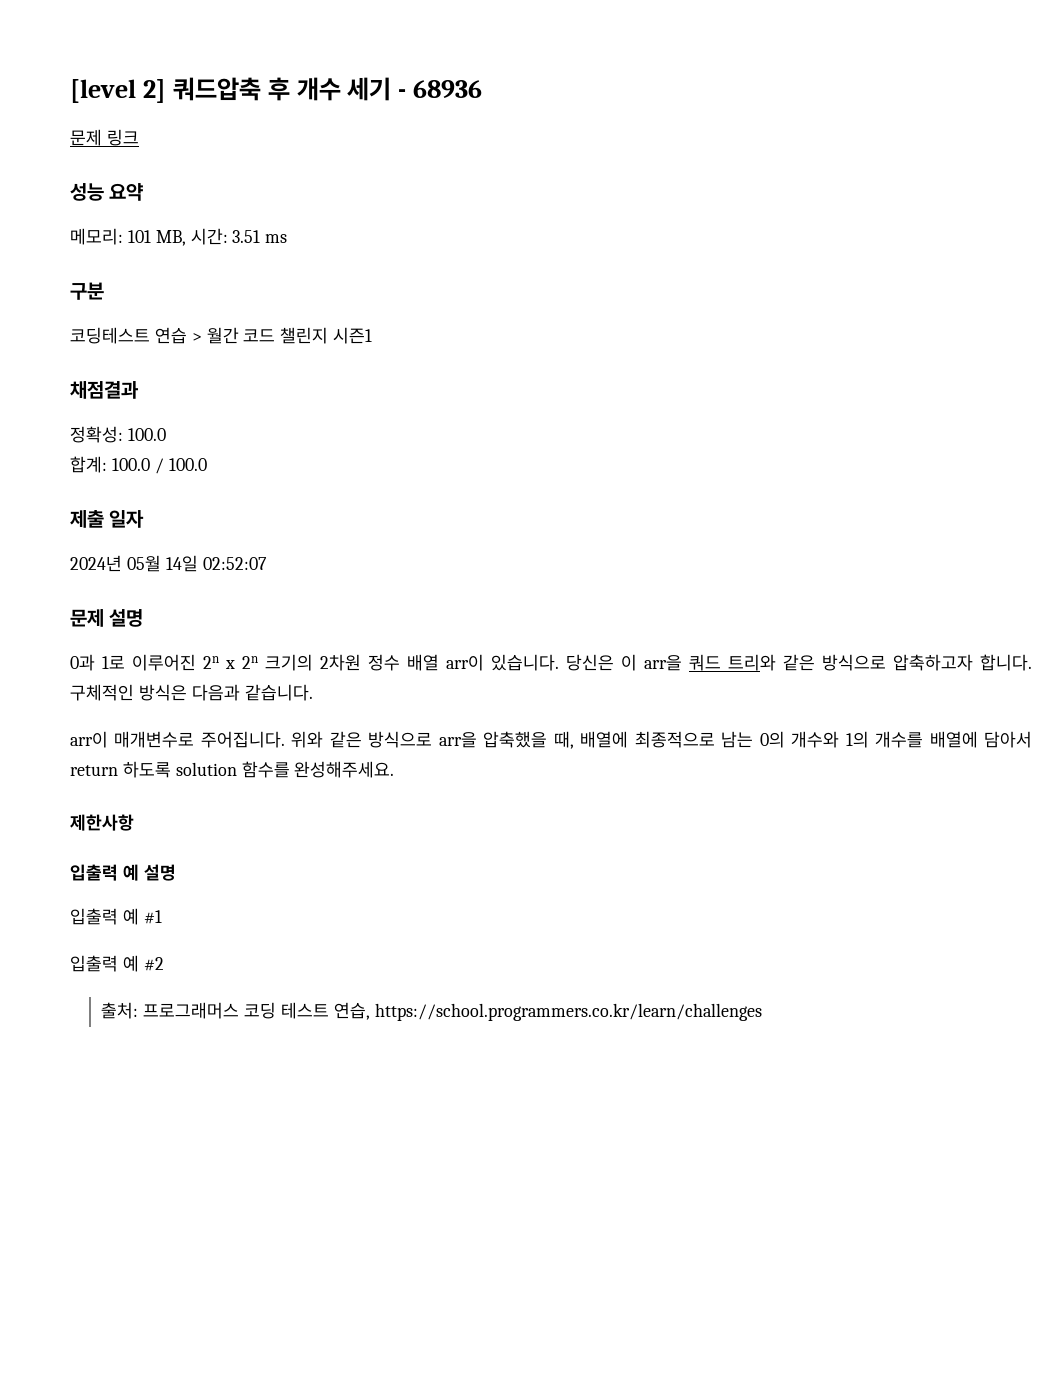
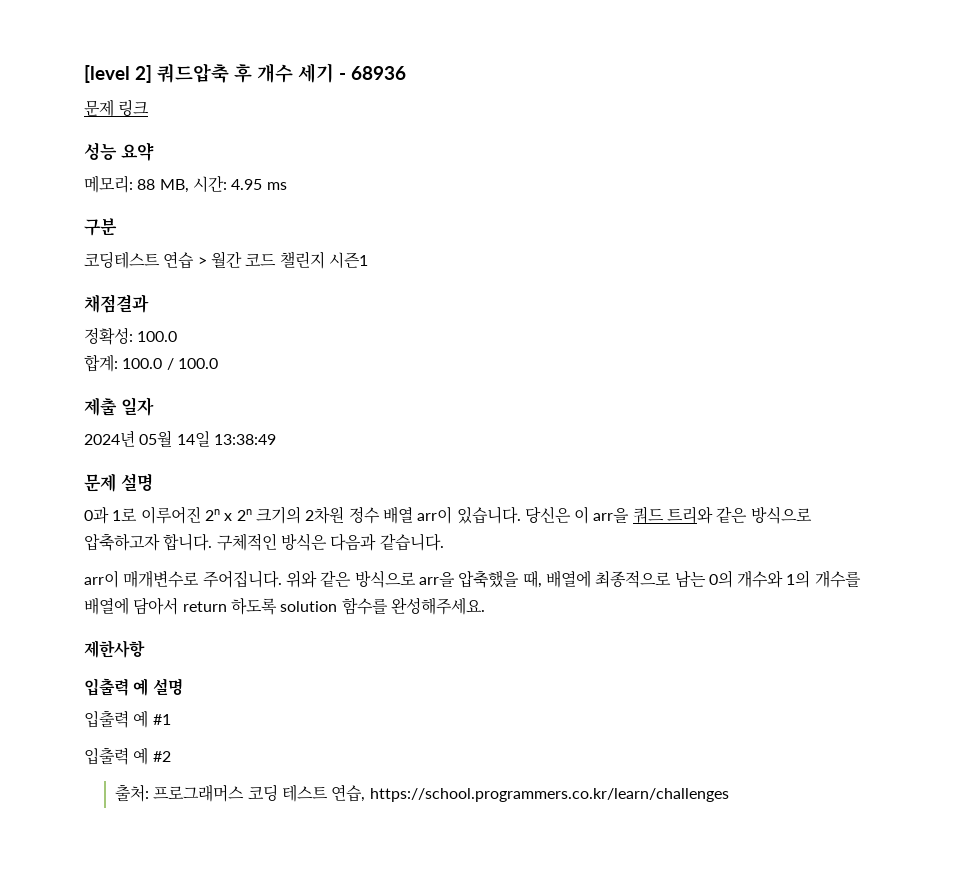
- 메모리: 101 MB, 시간: 3.51 ms
+ 메모리: 88 MB, 시간: 4.95 ms
- 2024년 05월 14일 02:52:07
+ 2024년 05월 14일 13:38:49

